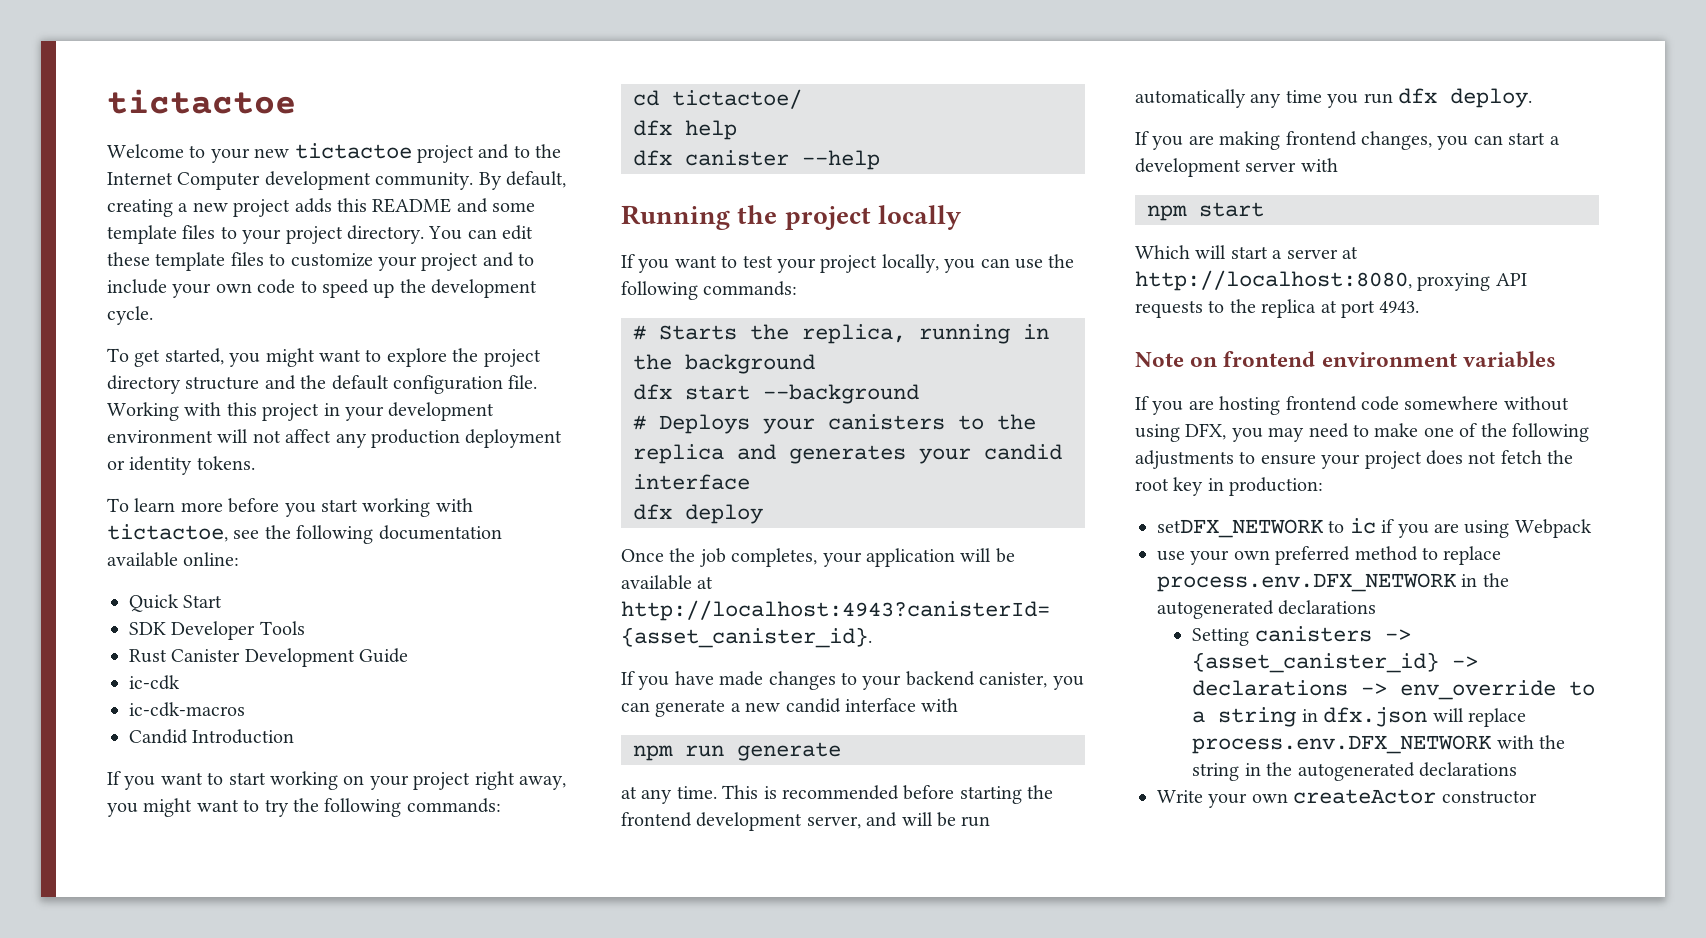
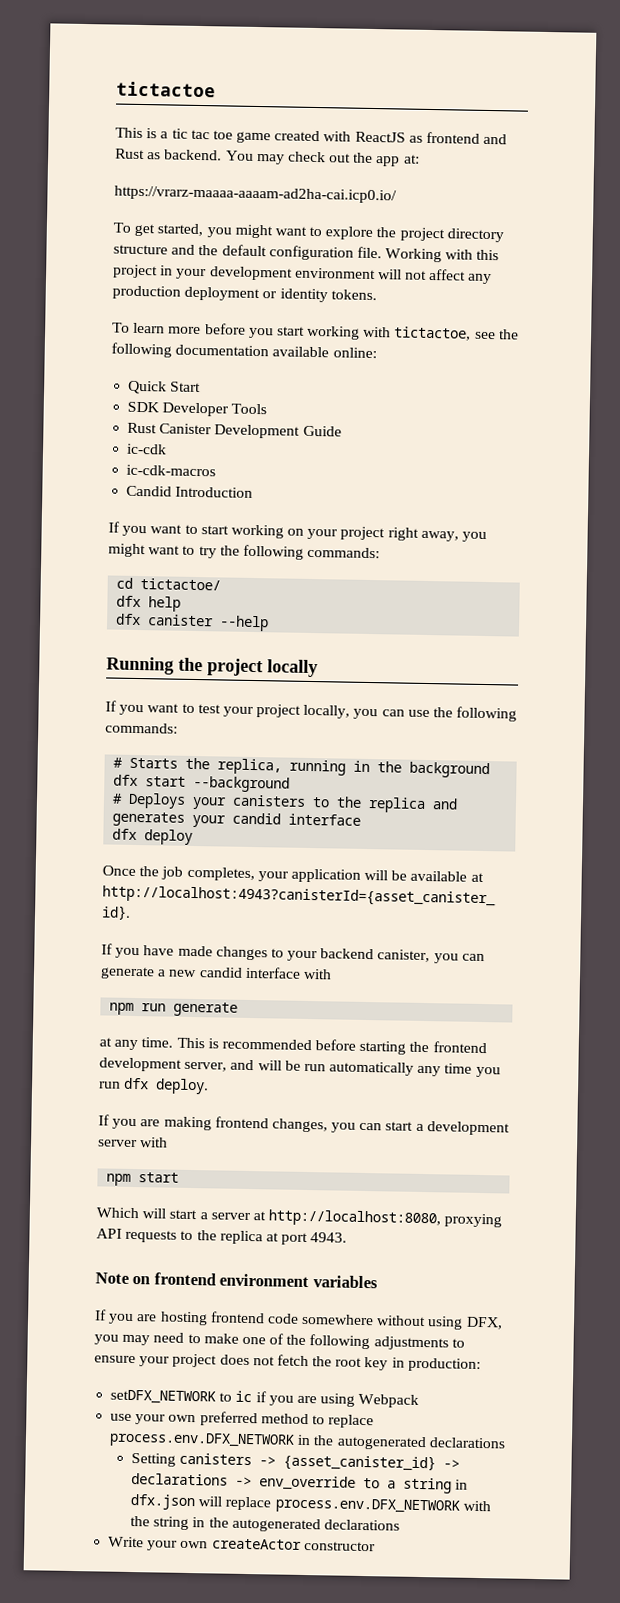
- Welcome to your new tictactoe project and to the Internet Computer development community. By default, creating a new project adds this README and some template files to your project directory. You can edit these template files to customize your project and to include your own code to speed up the development cycle.
+ This is a tic tac toe game created with ReactJS as frontend and Rust as backend. You may check out the app at:
+ https://vrarz-maaaa-aaaam-ad2ha-cai.icp0.io/

